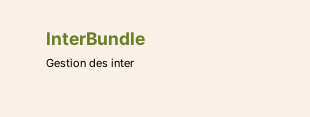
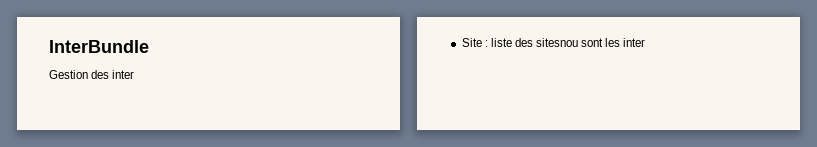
+ Site : liste des sitesnou sont les inter

